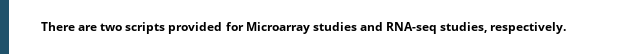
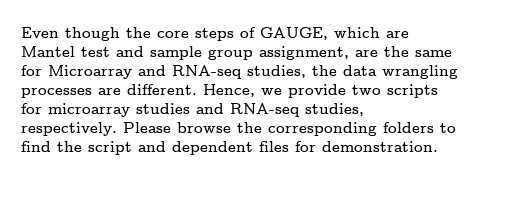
- There are two scripts provided for Microarray studies and RNA-seq studies, respectively.
+ Even though the core steps of GAUGE, which are Mantel test and sample group assignment, are the same for Microarray and RNA-seq studies, the data wrangling processes are different. Hence, we provide two scripts for microarray studies and RNA-seq studies, respectively.
+ Please browse the corresponding folders to find the script and dependent files for demonstration.

